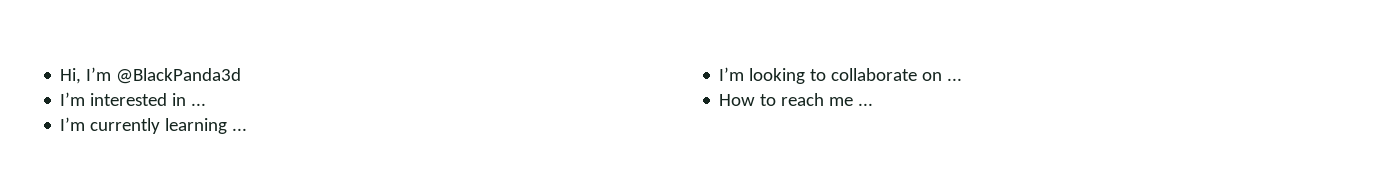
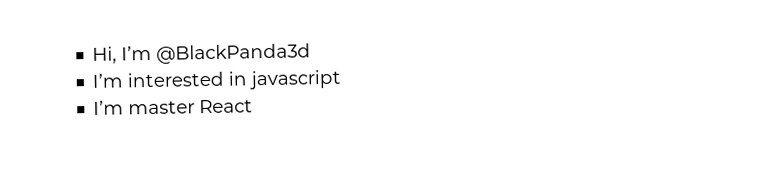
- I’m interested in ...
- I’m currently learning ...
- I’m looking to collaborate on ...
- How to reach me ...
+ I’m interested in javascript
+ I’m master React

